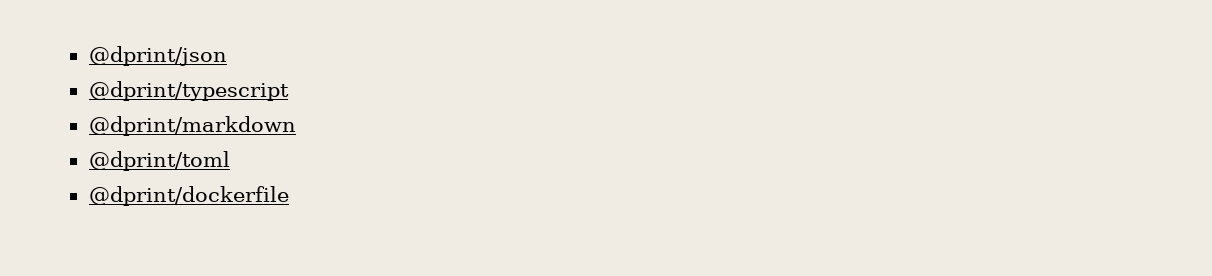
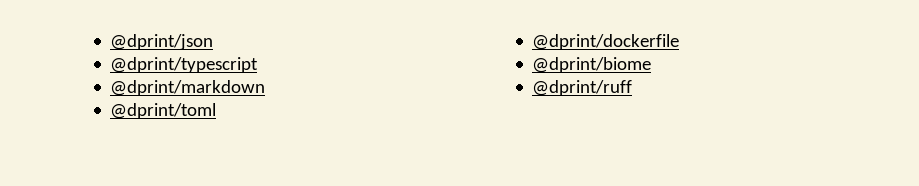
+ @dprint/biome
+ @dprint/ruff

